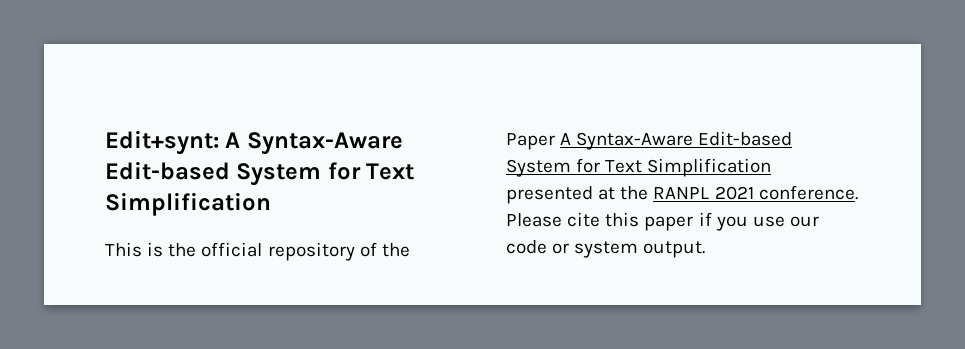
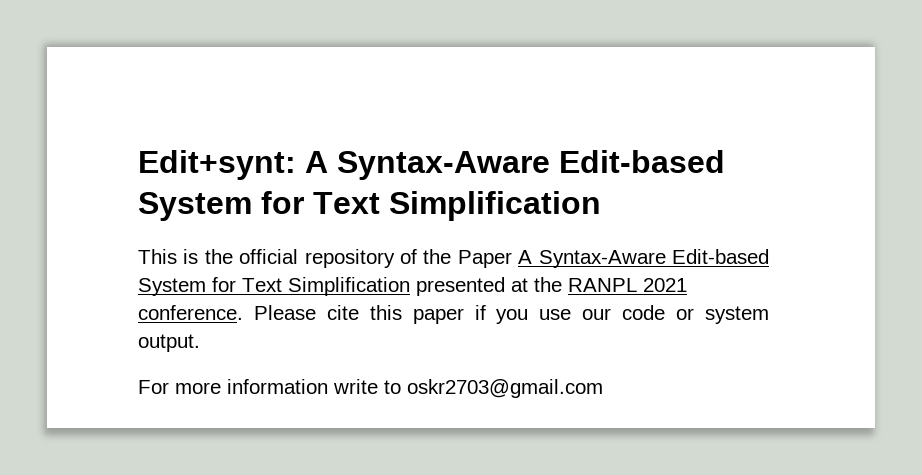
+ For more information write to oskr2703@gmail.com

